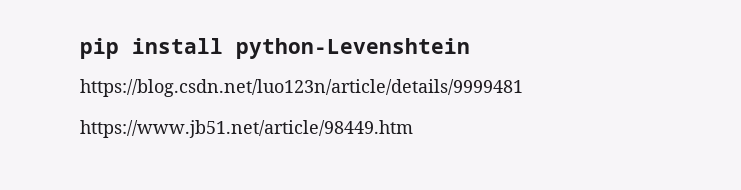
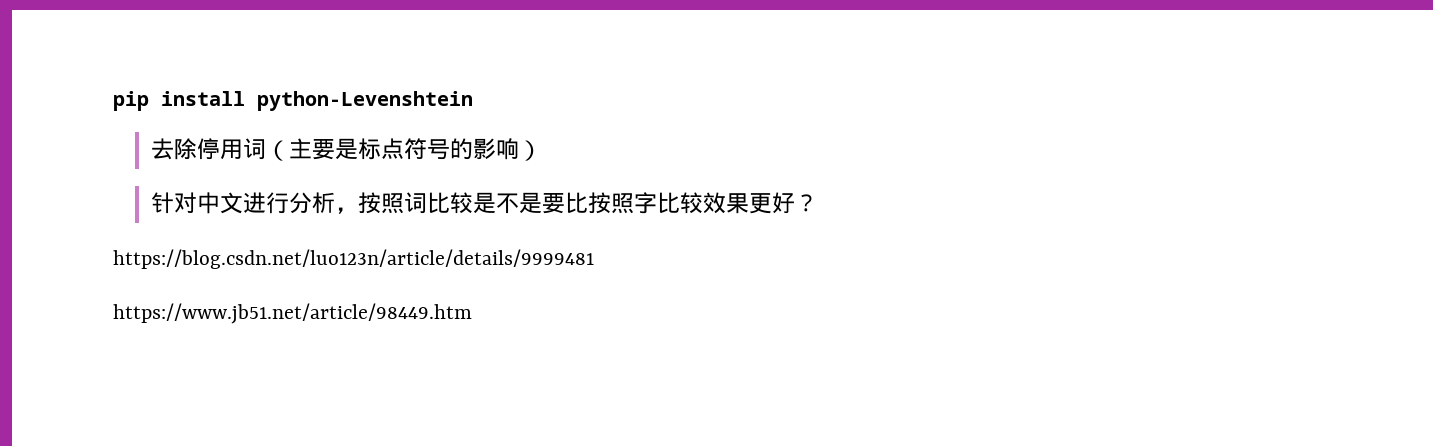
+ 去除停用词（主要是标点符号的影响）
+ 针对中文进行分析，按照词比较是不是要比按照字比较效果更好？

